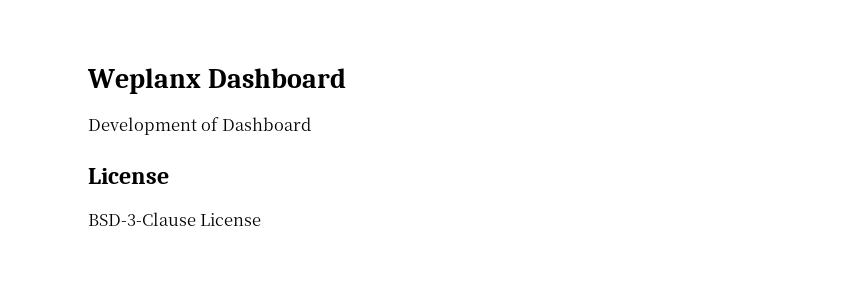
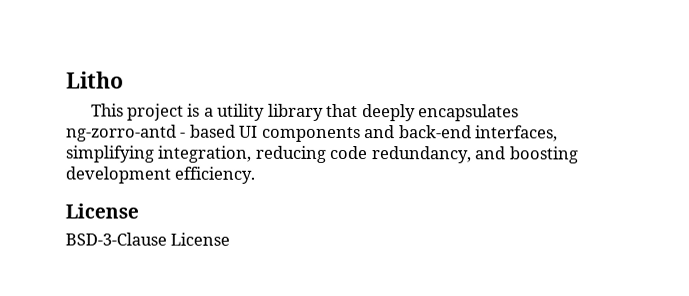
- Weplanx Dashboard
- Development of Dashboard
+ Litho
+ This project is a utility library that deeply encapsulates ng-zorro-antd - based UI components and back-end interfaces, simplifying integration, reducing code redundancy, and boosting development efficiency.

